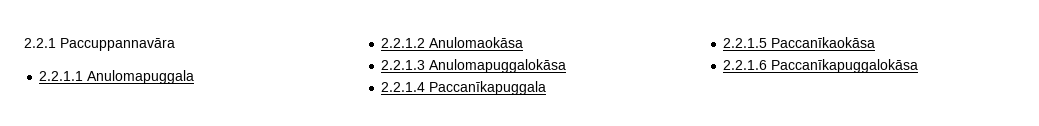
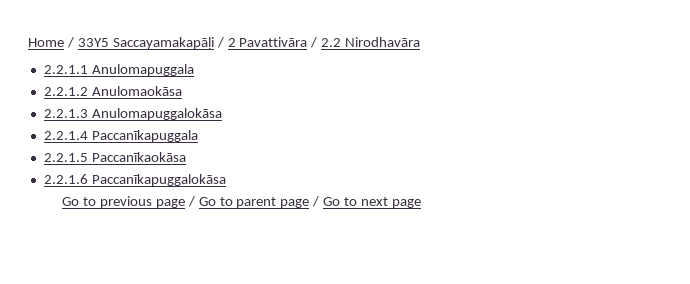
- 2.2.1 Paccuppannavāra
+ Home / 33Y5 Saccayamakapāḷi / 2 Pavattivāra / 2.2 Nirodhavāra
+ Go to previous page / Go to parent page / Go to next page

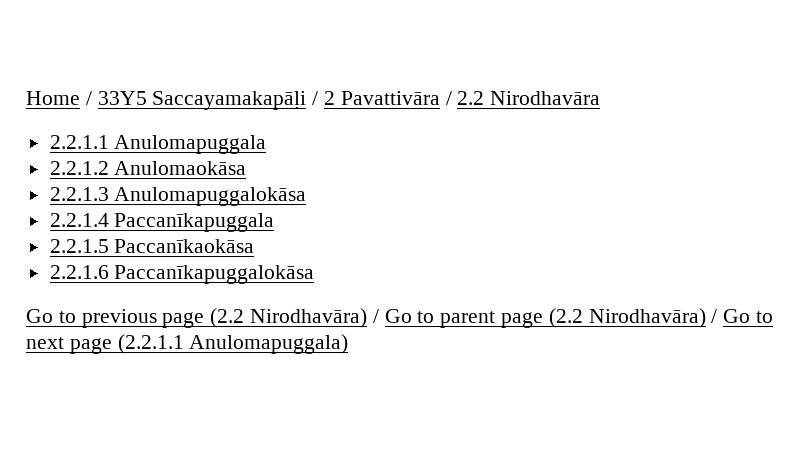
- Go to previous page / Go to parent page / Go to next page
+ Go to previous page (2.2 Nirodhavāra) / Go to parent page (2.2 Nirodhavāra) / Go to next page (2.2.1.1 Anulomapuggala)

